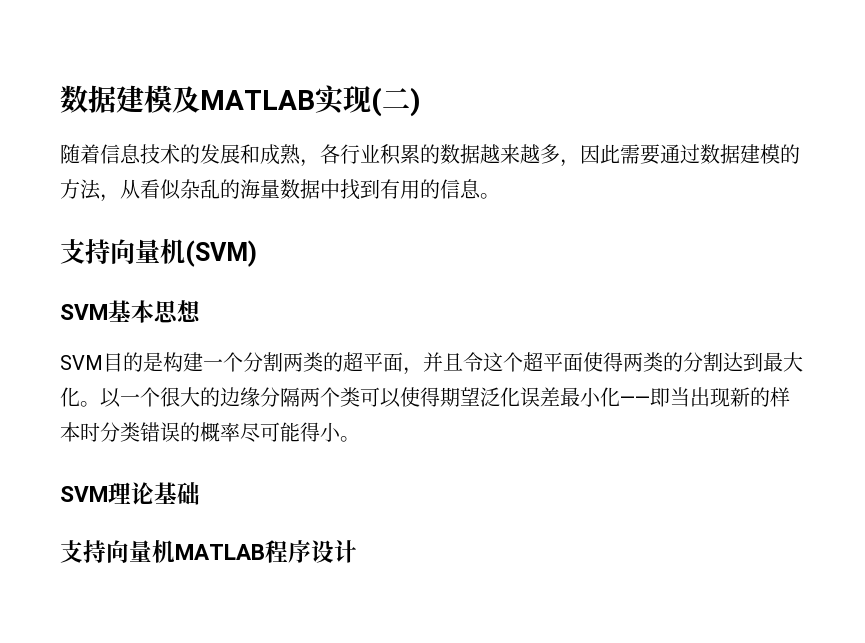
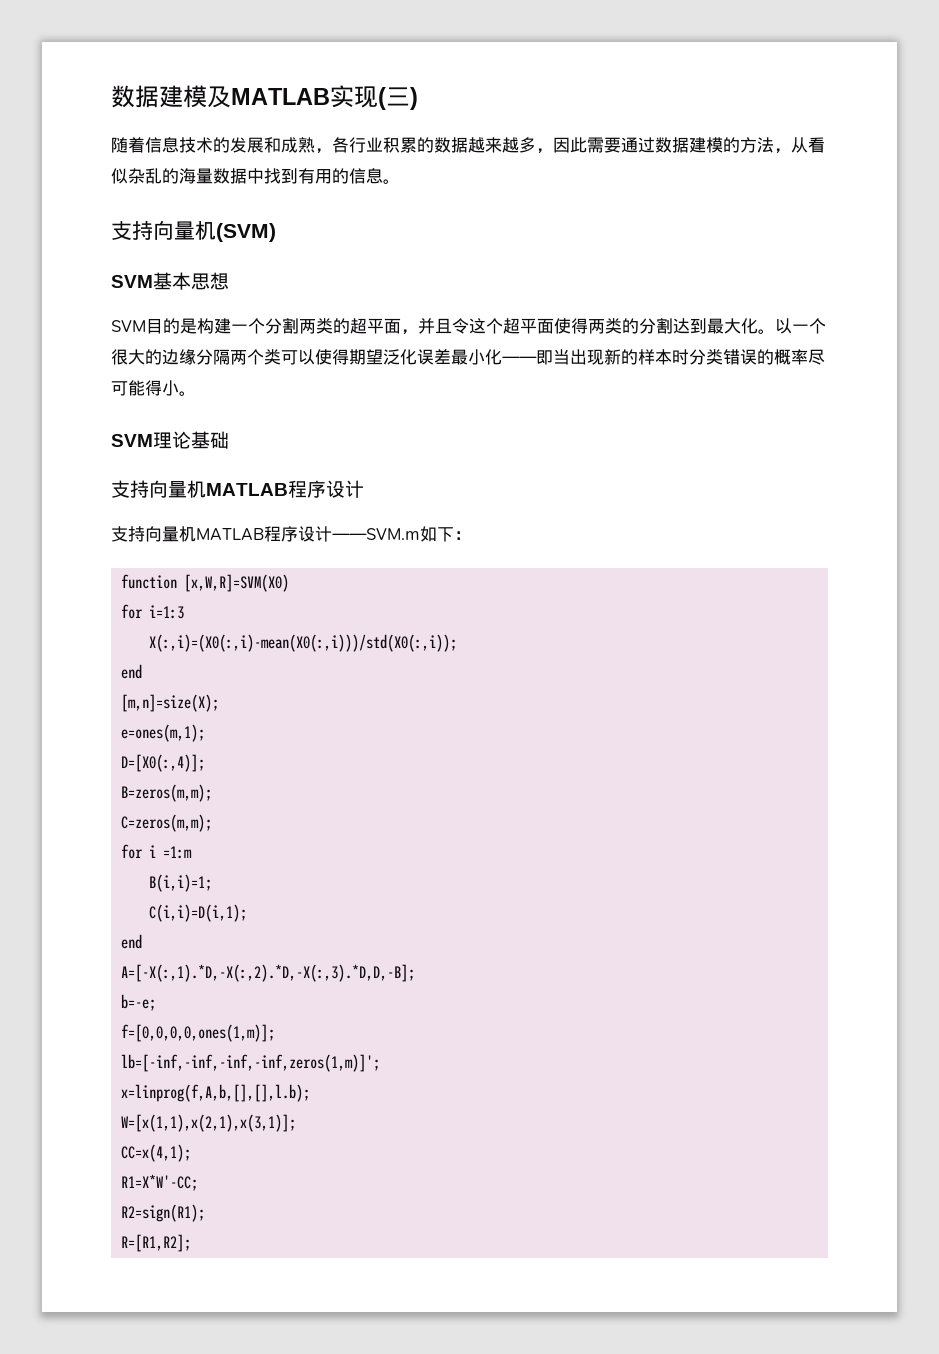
- 数据建模及MATLAB实现(二)
+ 数据建模及MATLAB实现(三)
+ 支持向量机MATLAB程序设计——SVM.m如下：
+ function [x,W,R]=SVM(X0)
+ for i=1:3
+ X(:,i)=(X0(:,i)-mean(X0(:,i)))/std(X0(:,i));
+ end
+ [m,n]=size(X);
+ e=ones(m,1);
+ D=[X0(:,4)];
+ B=zeros(m,m);
+ C=zeros(m,m);
+ for i =1:m
+ B(i,i)=1;
+ C(i,i)=D(i,1);
+ end
+ A=[-X(:,1).*D,-X(:,2).*D,-X(:,3).*D,D,-B];
+ b=-e;
+ f=[0,0,0,0,ones(1,m)];
+ lb=[-inf,-inf,-inf,-inf,zeros(1,m)]';
+ x=linprog(f,A,b,[],[],l.b);
+ W=[x(1,1),x(2,1),x(3,1)];
+ CC=x(4,1);
+ R1=X*W'-CC;
+ R2=sign(R1);
+ R=[R1,R2];

